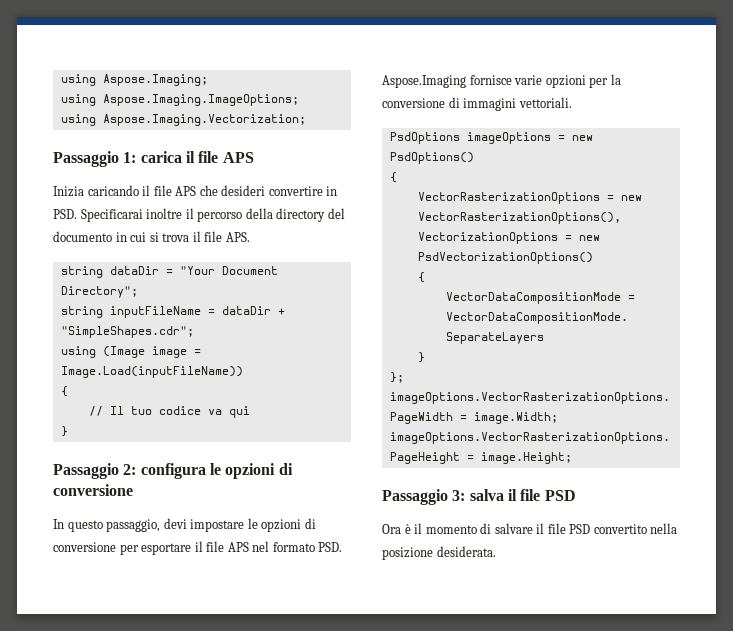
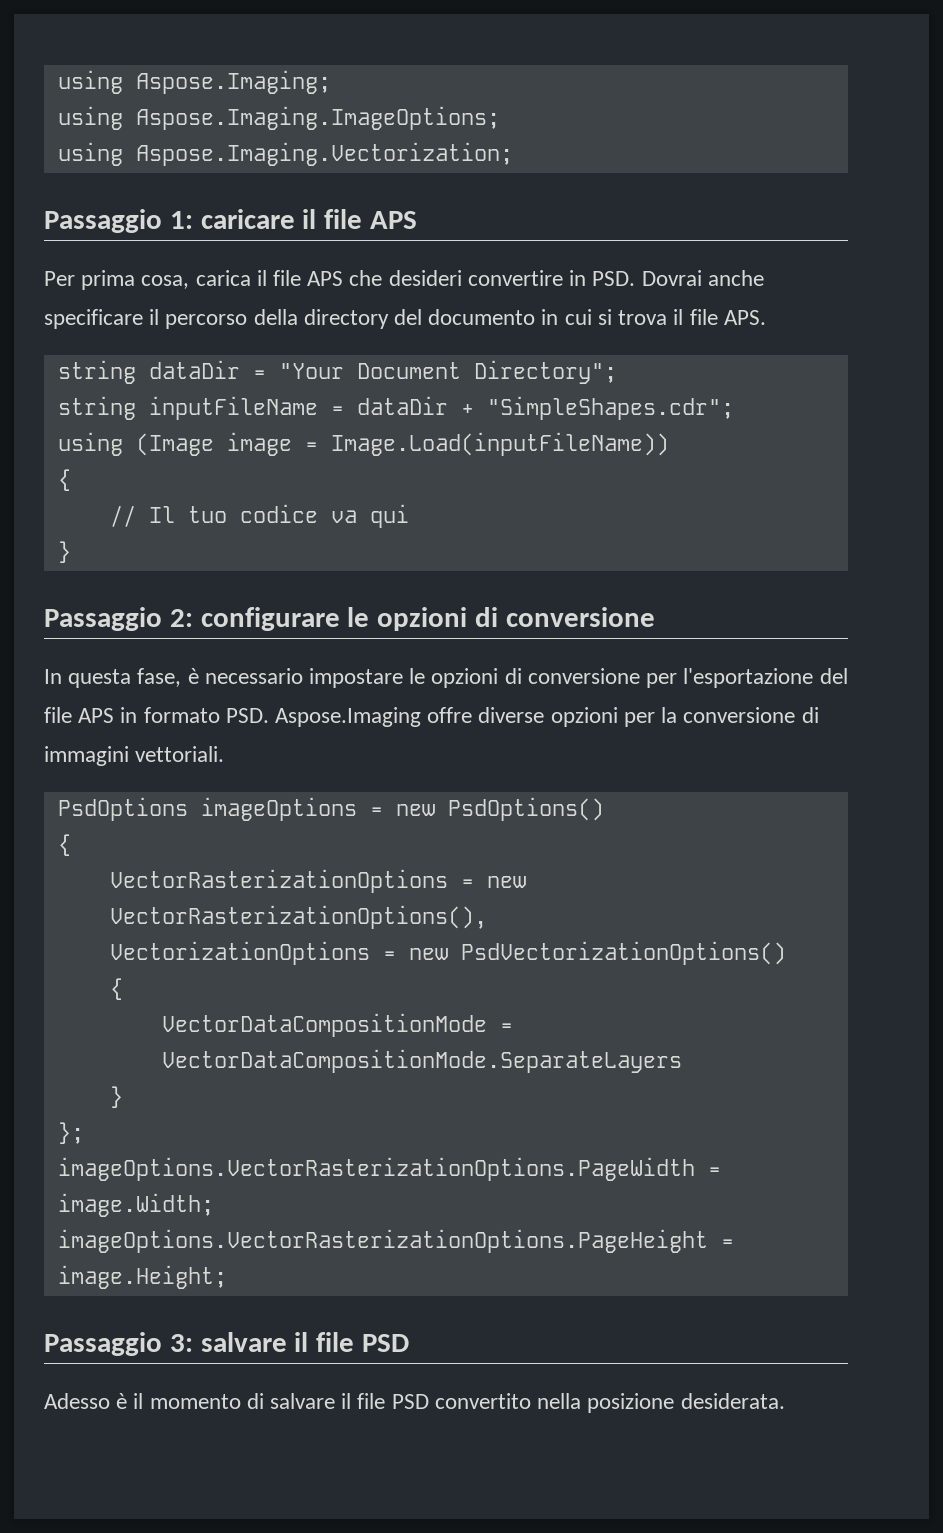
- Passaggio 1: carica il file APS
+ Passaggio 1: caricare il file APS
- Inizia caricando il file APS che desideri convertire in PSD. Specificarai inoltre il percorso della directory del documento in cui si trova il file APS.
+ Per prima cosa, carica il file APS che desideri convertire in PSD. Dovrai anche specificare il percorso della directory del documento in cui si trova il file APS.
- Passaggio 2: configura le opzioni di conversione
+ Passaggio 2: configurare le opzioni di conversione
- In questo passaggio, devi impostare le opzioni di conversione per esportare il file APS nel formato PSD. Aspose.Imaging fornisce varie opzioni per la conversione di immagini vettoriali.
+ In questa fase, è necessario impostare le opzioni di conversione per l'esportazione del file APS in formato PSD. Aspose.Imaging offre diverse opzioni per la conversione di immagini vettoriali.
- Passaggio 3: salva il file PSD
+ Passaggio 3: salvare il file PSD
- Ora è il momento di salvare il file PSD convertito nella posizione desiderata.
+ Adesso è il momento di salvare il file PSD convertito nella posizione desiderata.

